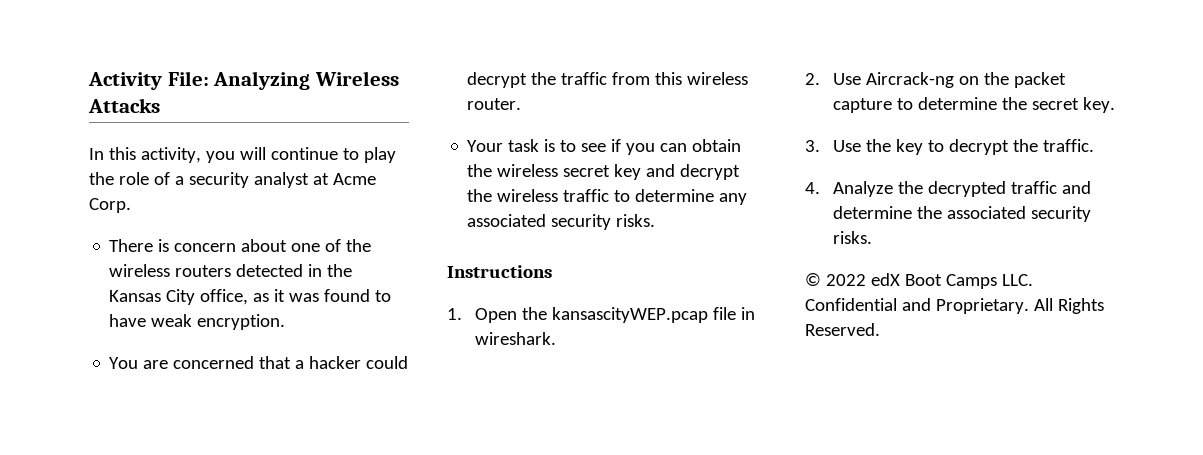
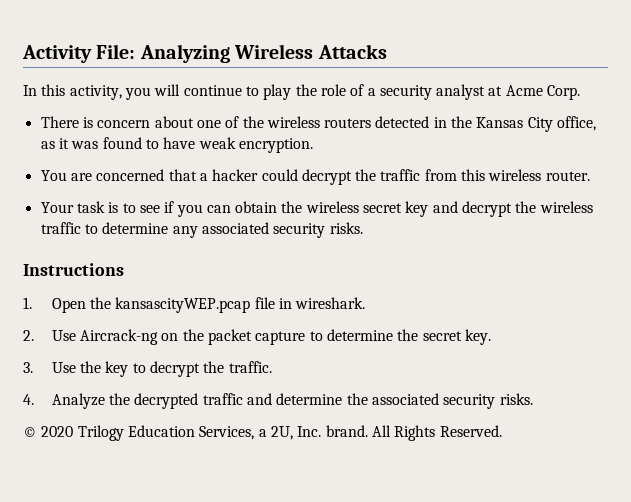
- © 2022 edX Boot Camps LLC. Confidential and Proprietary.
+ © 2020 Trilogy Education Services, a 2U, Inc. brand.

